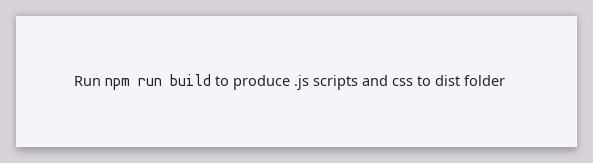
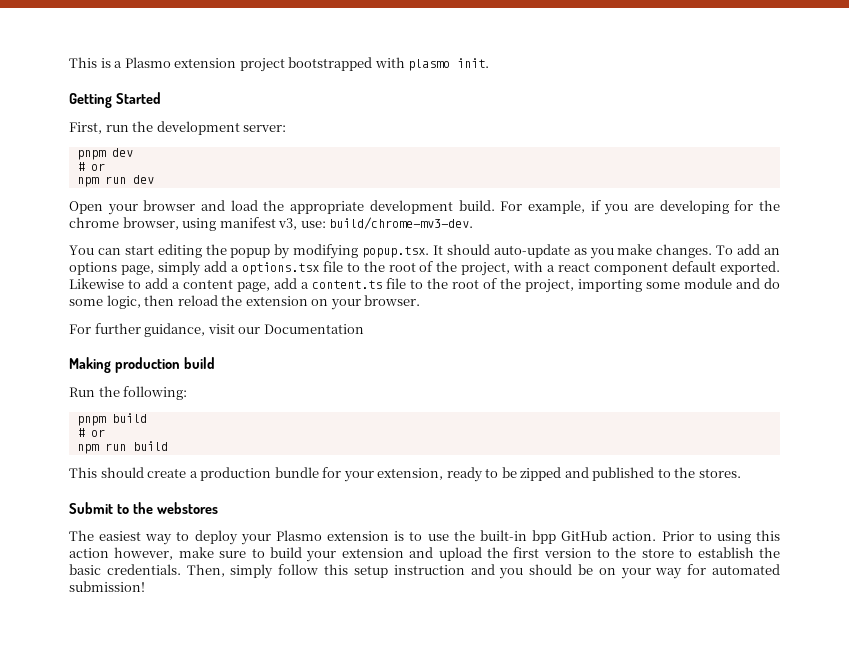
- Run npm run build to produce .js scripts and css to dist folder
+ This is a Plasmo extension project bootstrapped with plasmo init.
+ Getting Started
+ First, run the development server:
+ pnpm dev
+ # or
+ npm run dev
+ Open your browser and load the appropriate development build. For example, if you are developing for the chrome browser, using manifest v3, use: build/chrome-mv3-dev.
+ You can start editing the popup by modifying popup.tsx. It should auto-update as you make changes. To add an options page, simply add a options.tsx file to the root of the project, with a react component default exported. Likewise to add a content page, add a content.ts file to the root of the project, importing some module and do some logic, then reload the extension on your browser.
+ For further guidance, visit our Documentation
+ Making production build
+ Run the following:
+ pnpm build
+ # or
+ npm run build
+ This should create a production bundle for your extension, ready to be zipped and published to the stores.
+ Submit to the webstores
+ The easiest way to deploy your Plasmo extension is to use the built-in bpp GitHub action. Prior to using this action however, make sure to build your extension and upload the first version to the store to establish the basic credentials. Then, simply follow this setup instruction and you should be on your way for automated submission!

